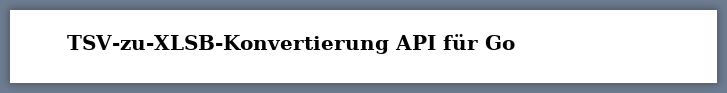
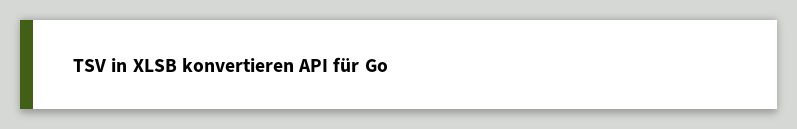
- TSV-zu-XLSB-Konvertierung API für Go
+ TSV in XLSB konvertieren API für Go

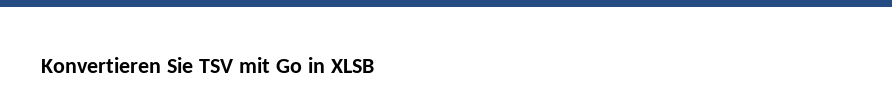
- TSV in XLSB konvertieren API für Go
+ Konvertieren Sie TSV mit Go in XLSB

